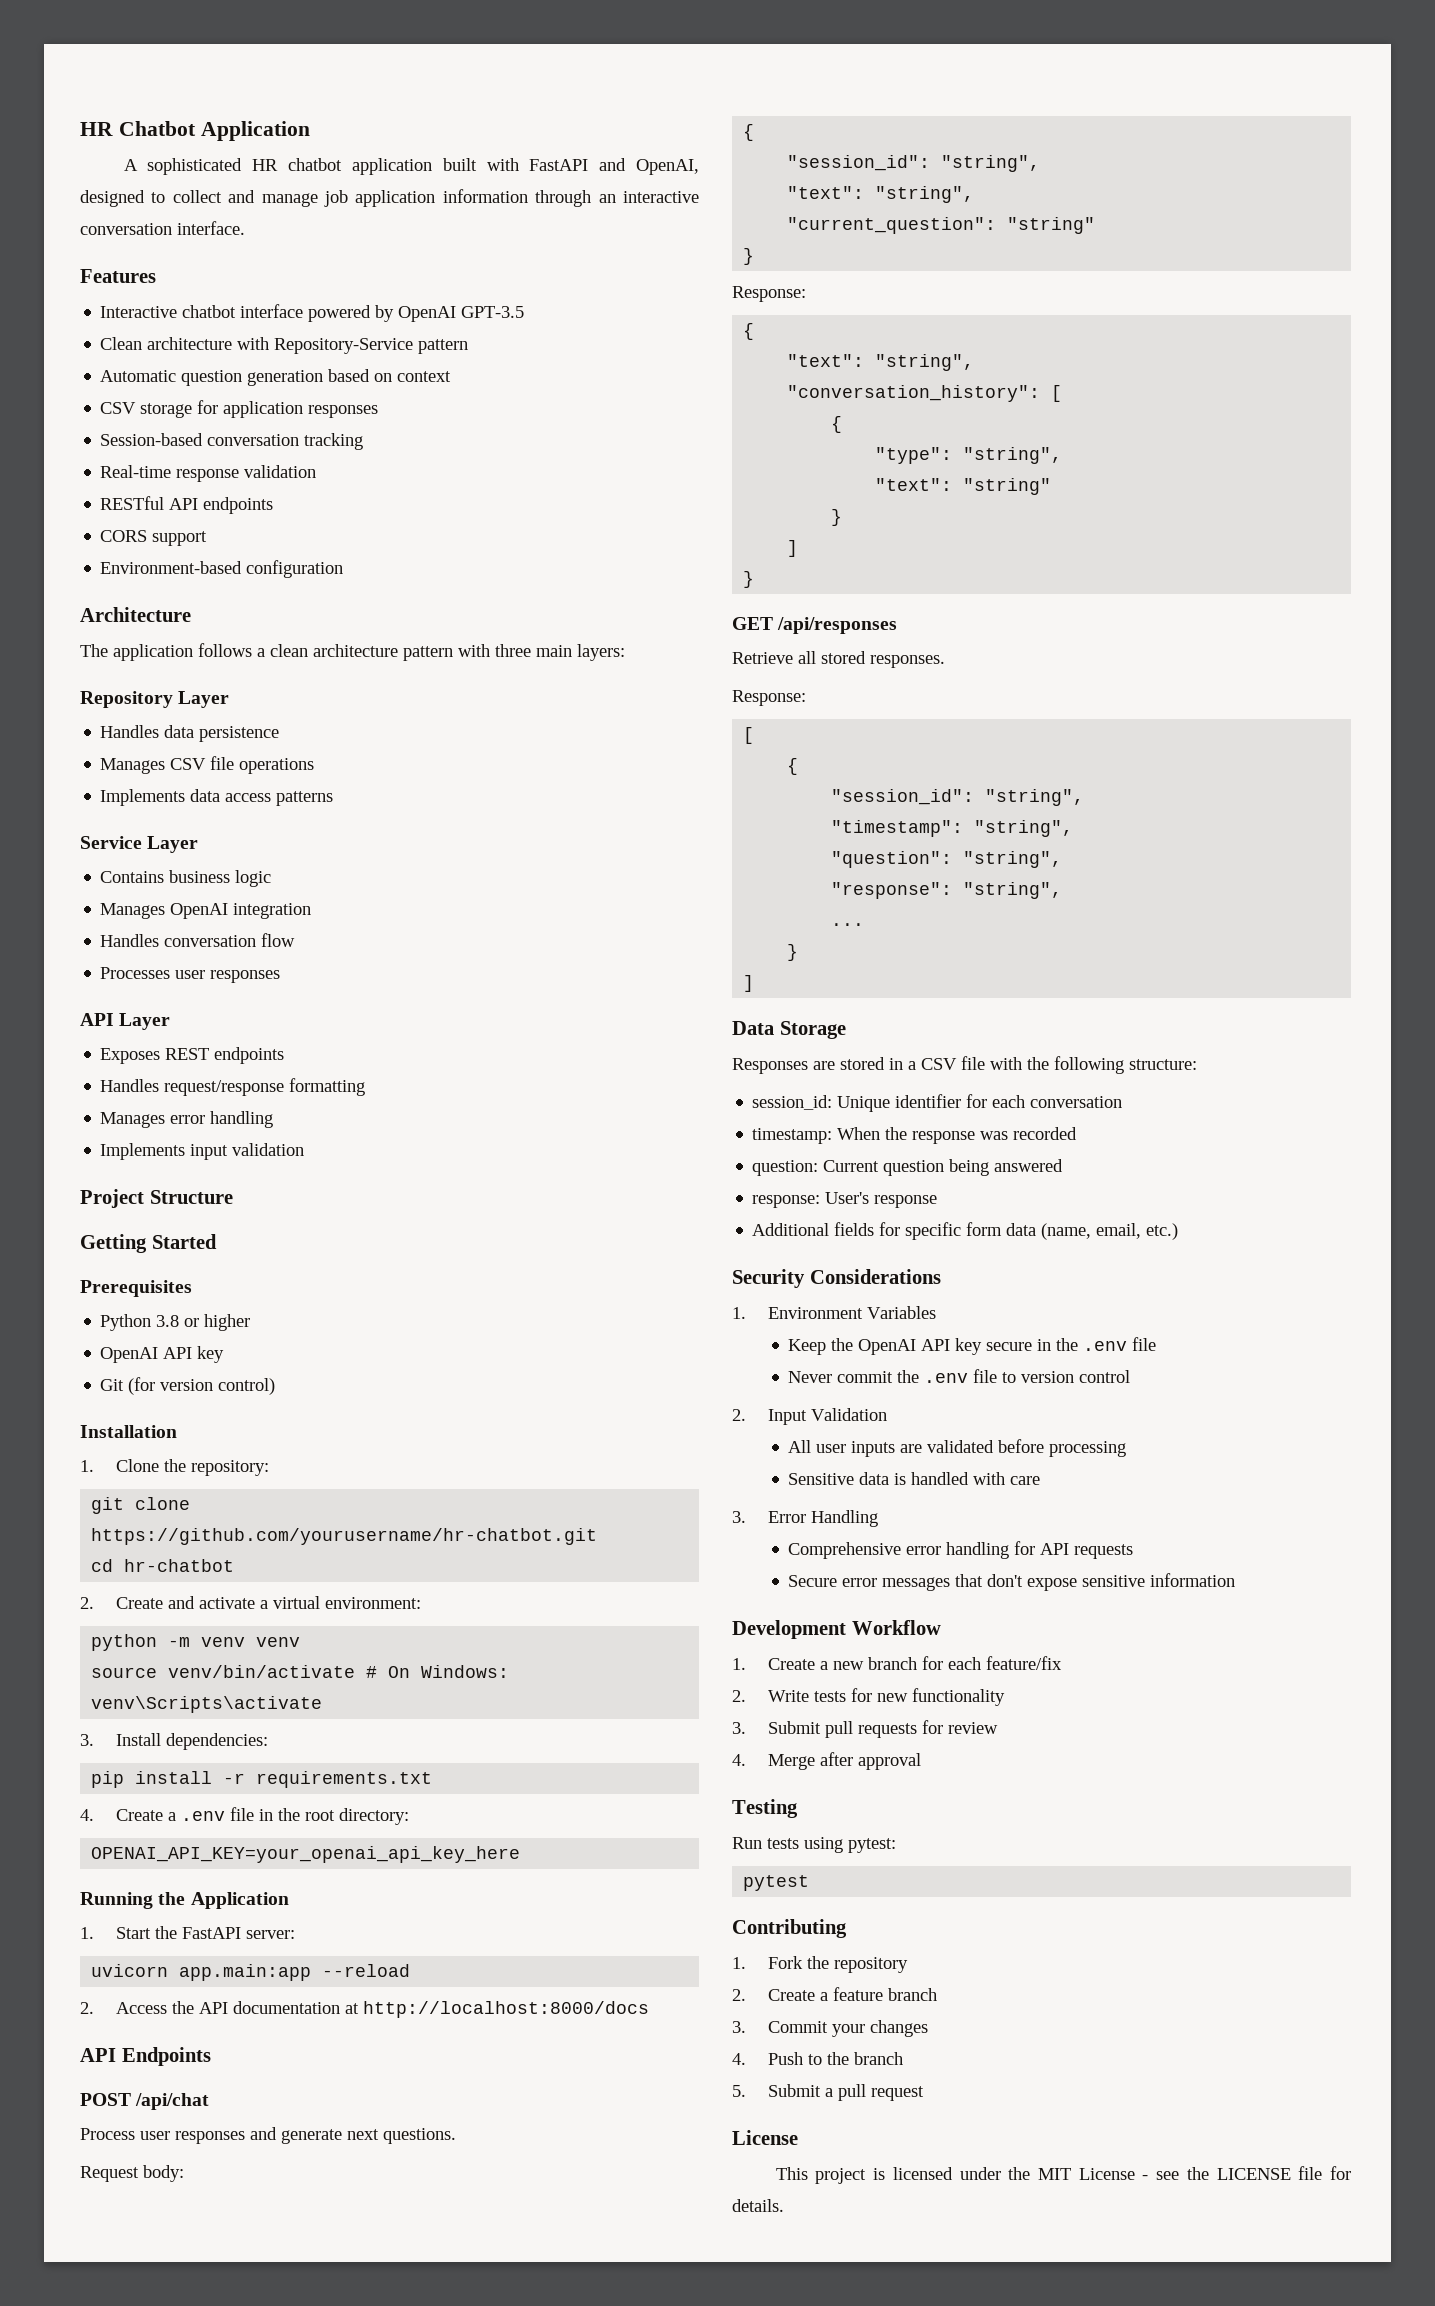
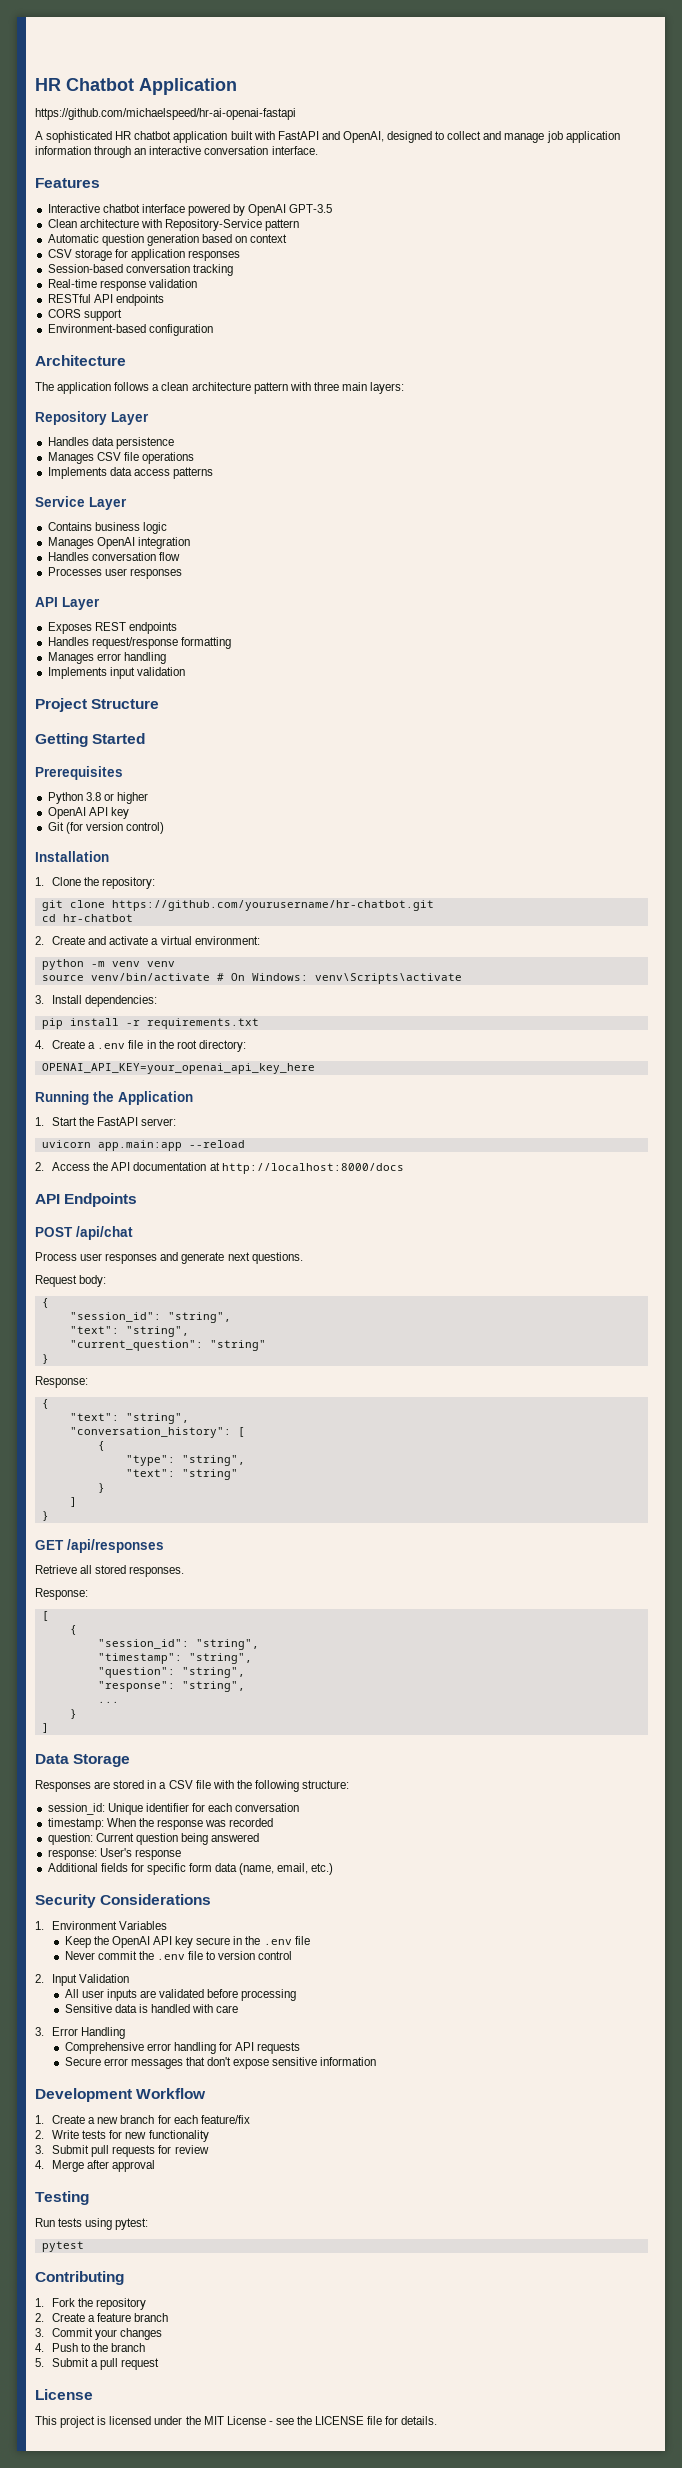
+ https://github.com/michaelspeed/hr-ai-openai-fastapi

